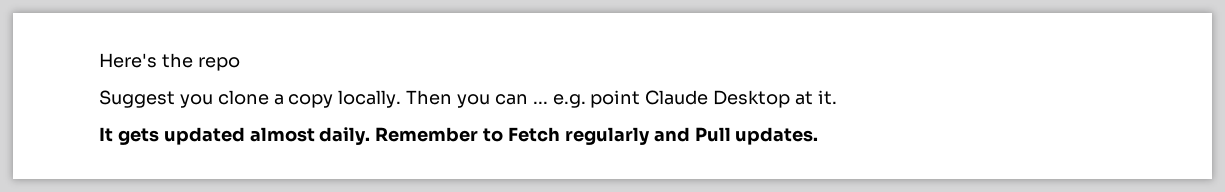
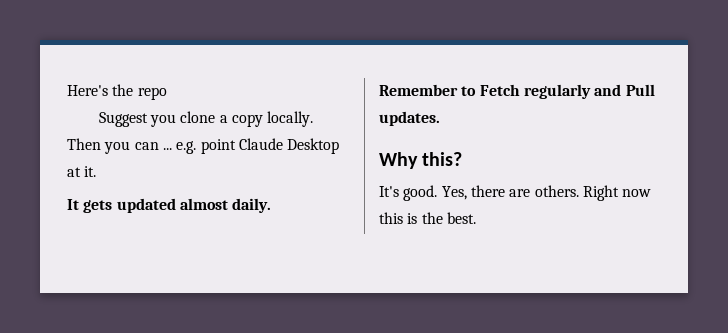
+ Why this?
+ It's good. Yes, there are others. Right now this is the best.

